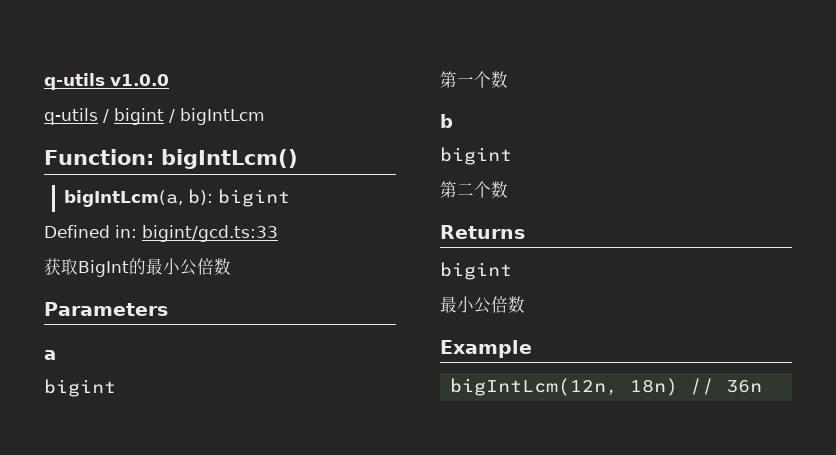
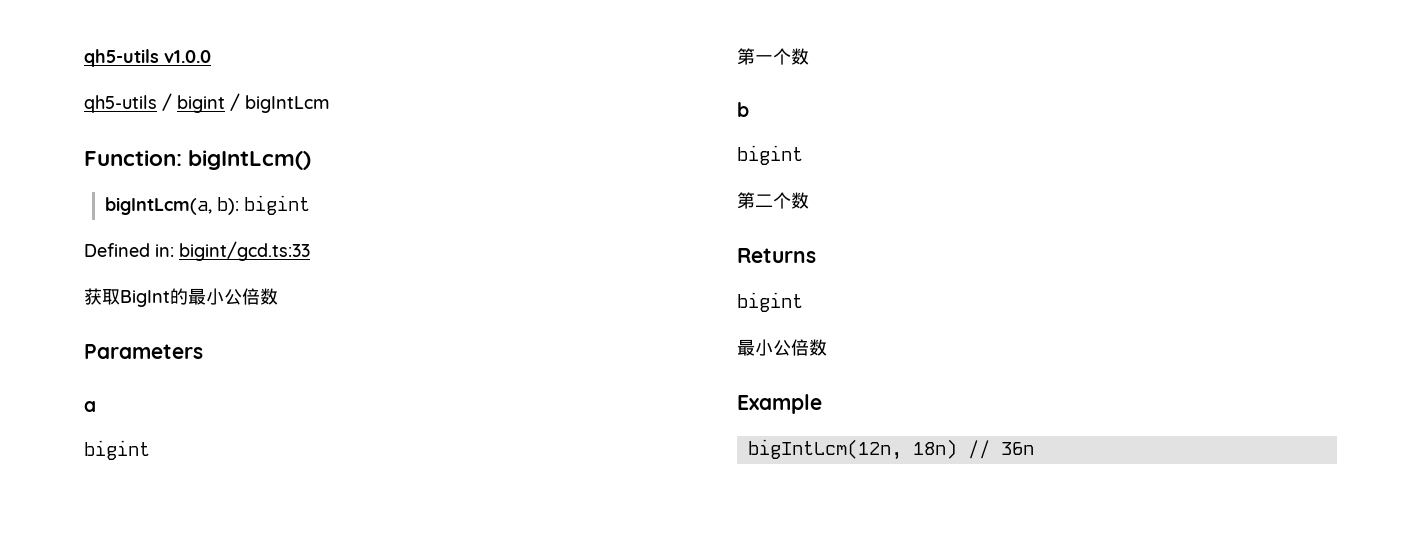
- q-utils v1.0.0
+ qh5-utils v1.0.0
- q-utils / bigint / bigIntLcm
+ qh5-utils / bigint / bigIntLcm

